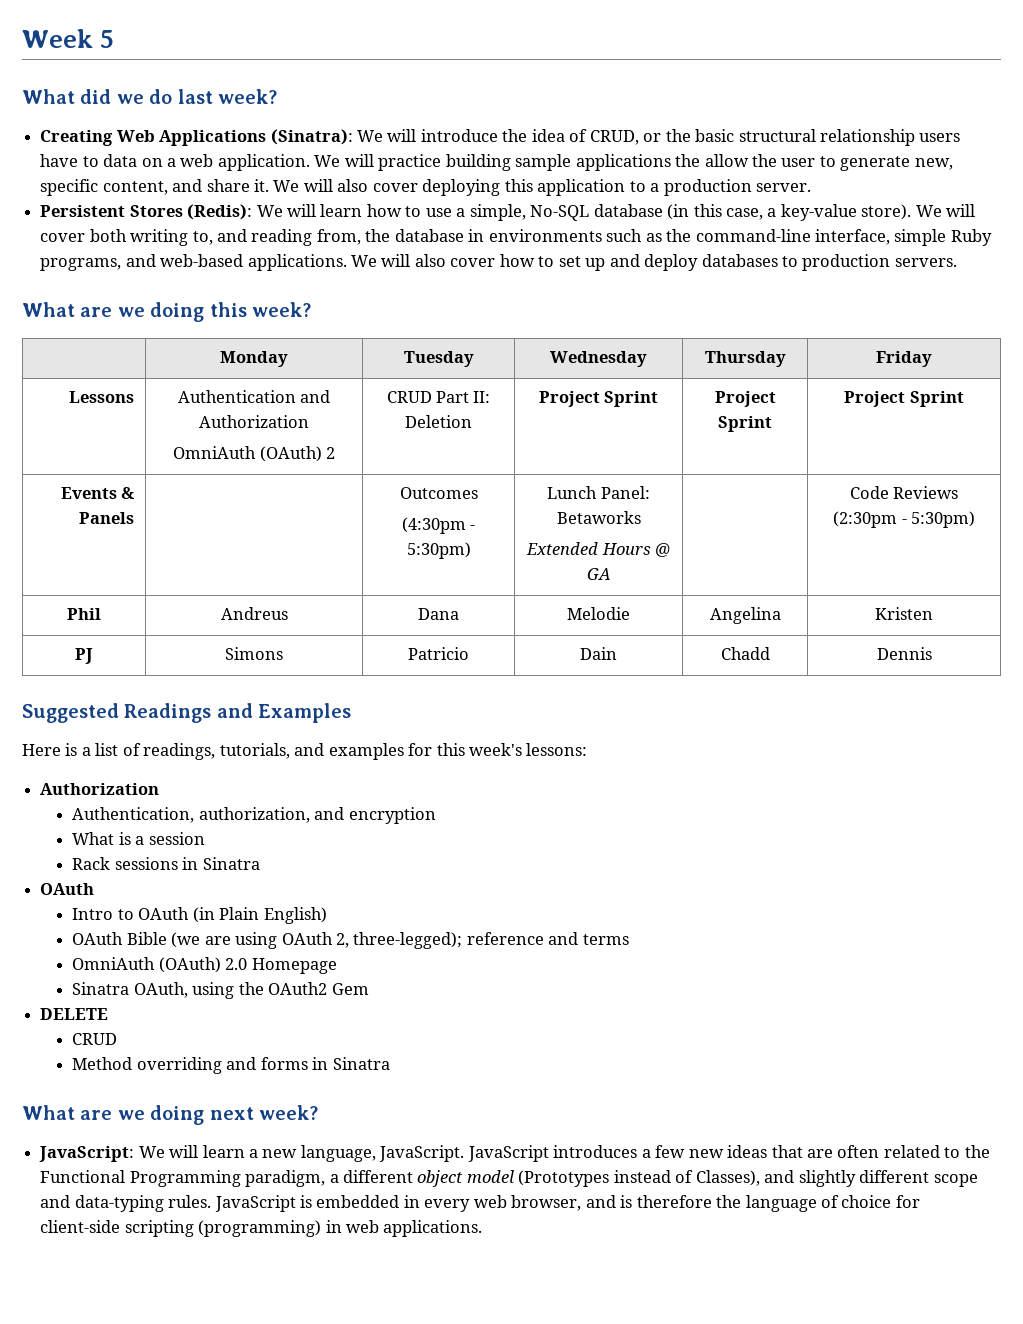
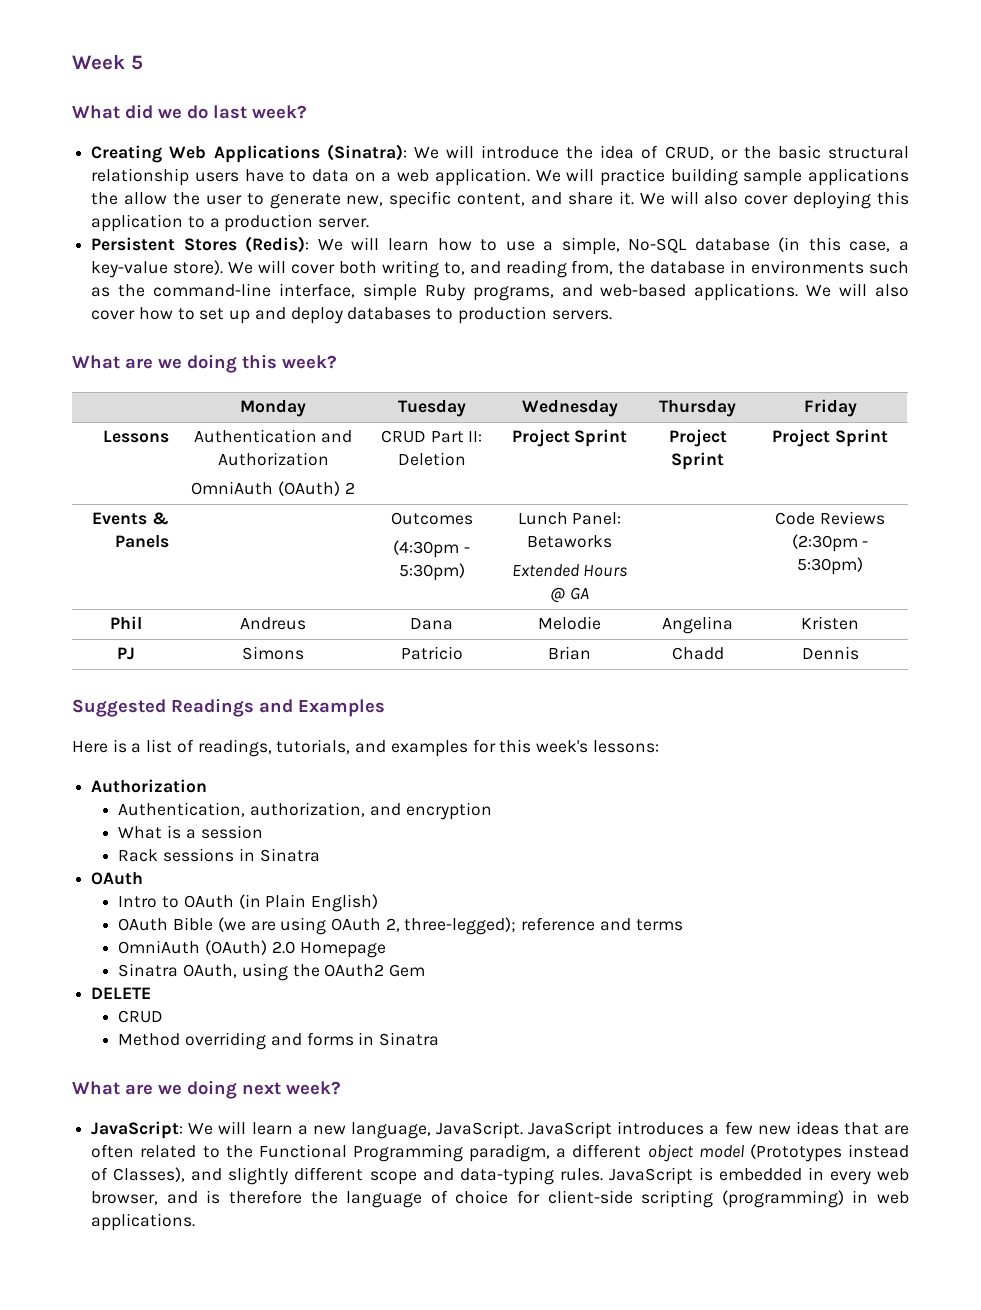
- PJ | Simons | Patricio | Dain | Chadd | Dennis
+ PJ | Simons | Patricio | Brian | Chadd | Dennis

